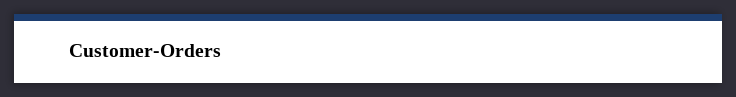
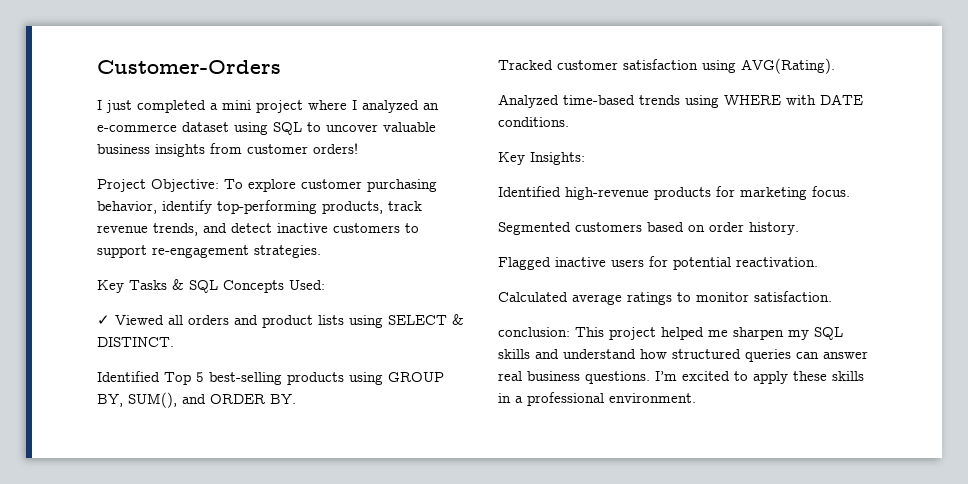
+ I just completed a mini project where I analyzed an e-commerce dataset using SQL to uncover valuable business insights from customer orders!
+ Project Objective: To explore customer purchasing behavior, identify top-performing products, track revenue trends, and detect inactive customers to support re-engagement strategies.
+ Key Tasks & SQL Concepts Used:
+ ✓ Viewed all orders and product lists using SELECT & DISTINCT.
+ Identified Top 5 best-selling products using GROUP BY, SUM(), and ORDER BY.
+ Tracked customer satisfaction using AVG(Rating).
+ Analyzed time-based trends using WHERE with DATE conditions.
+ Key Insights:
+ Identified high-revenue products for marketing focus.
+ Segmented customers based on order history.
+ Flagged inactive users for potential reactivation.
+ Calculated average ratings to monitor satisfaction.
+ conclusion: This project helped me sharpen my SQL skills and understand how structured queries can answer real business questions. I’m excited to apply these skills in a professional environment.

